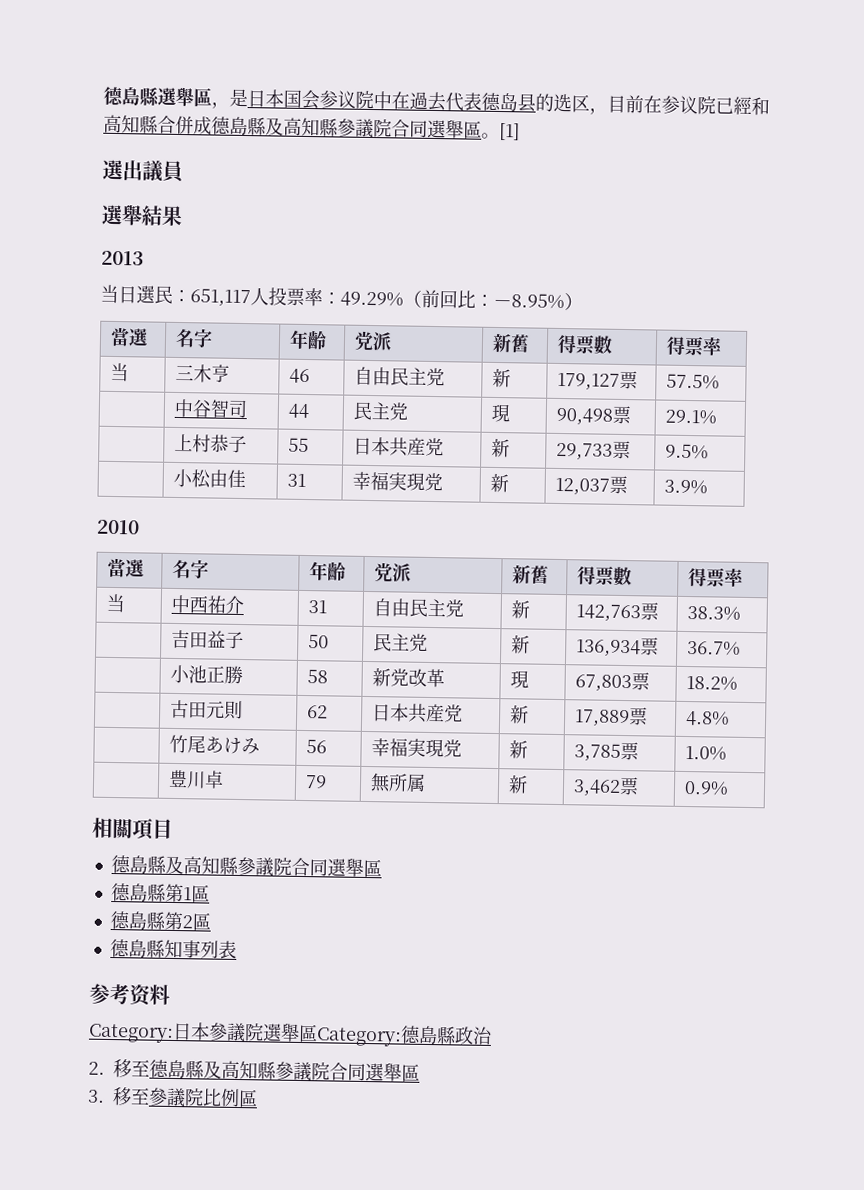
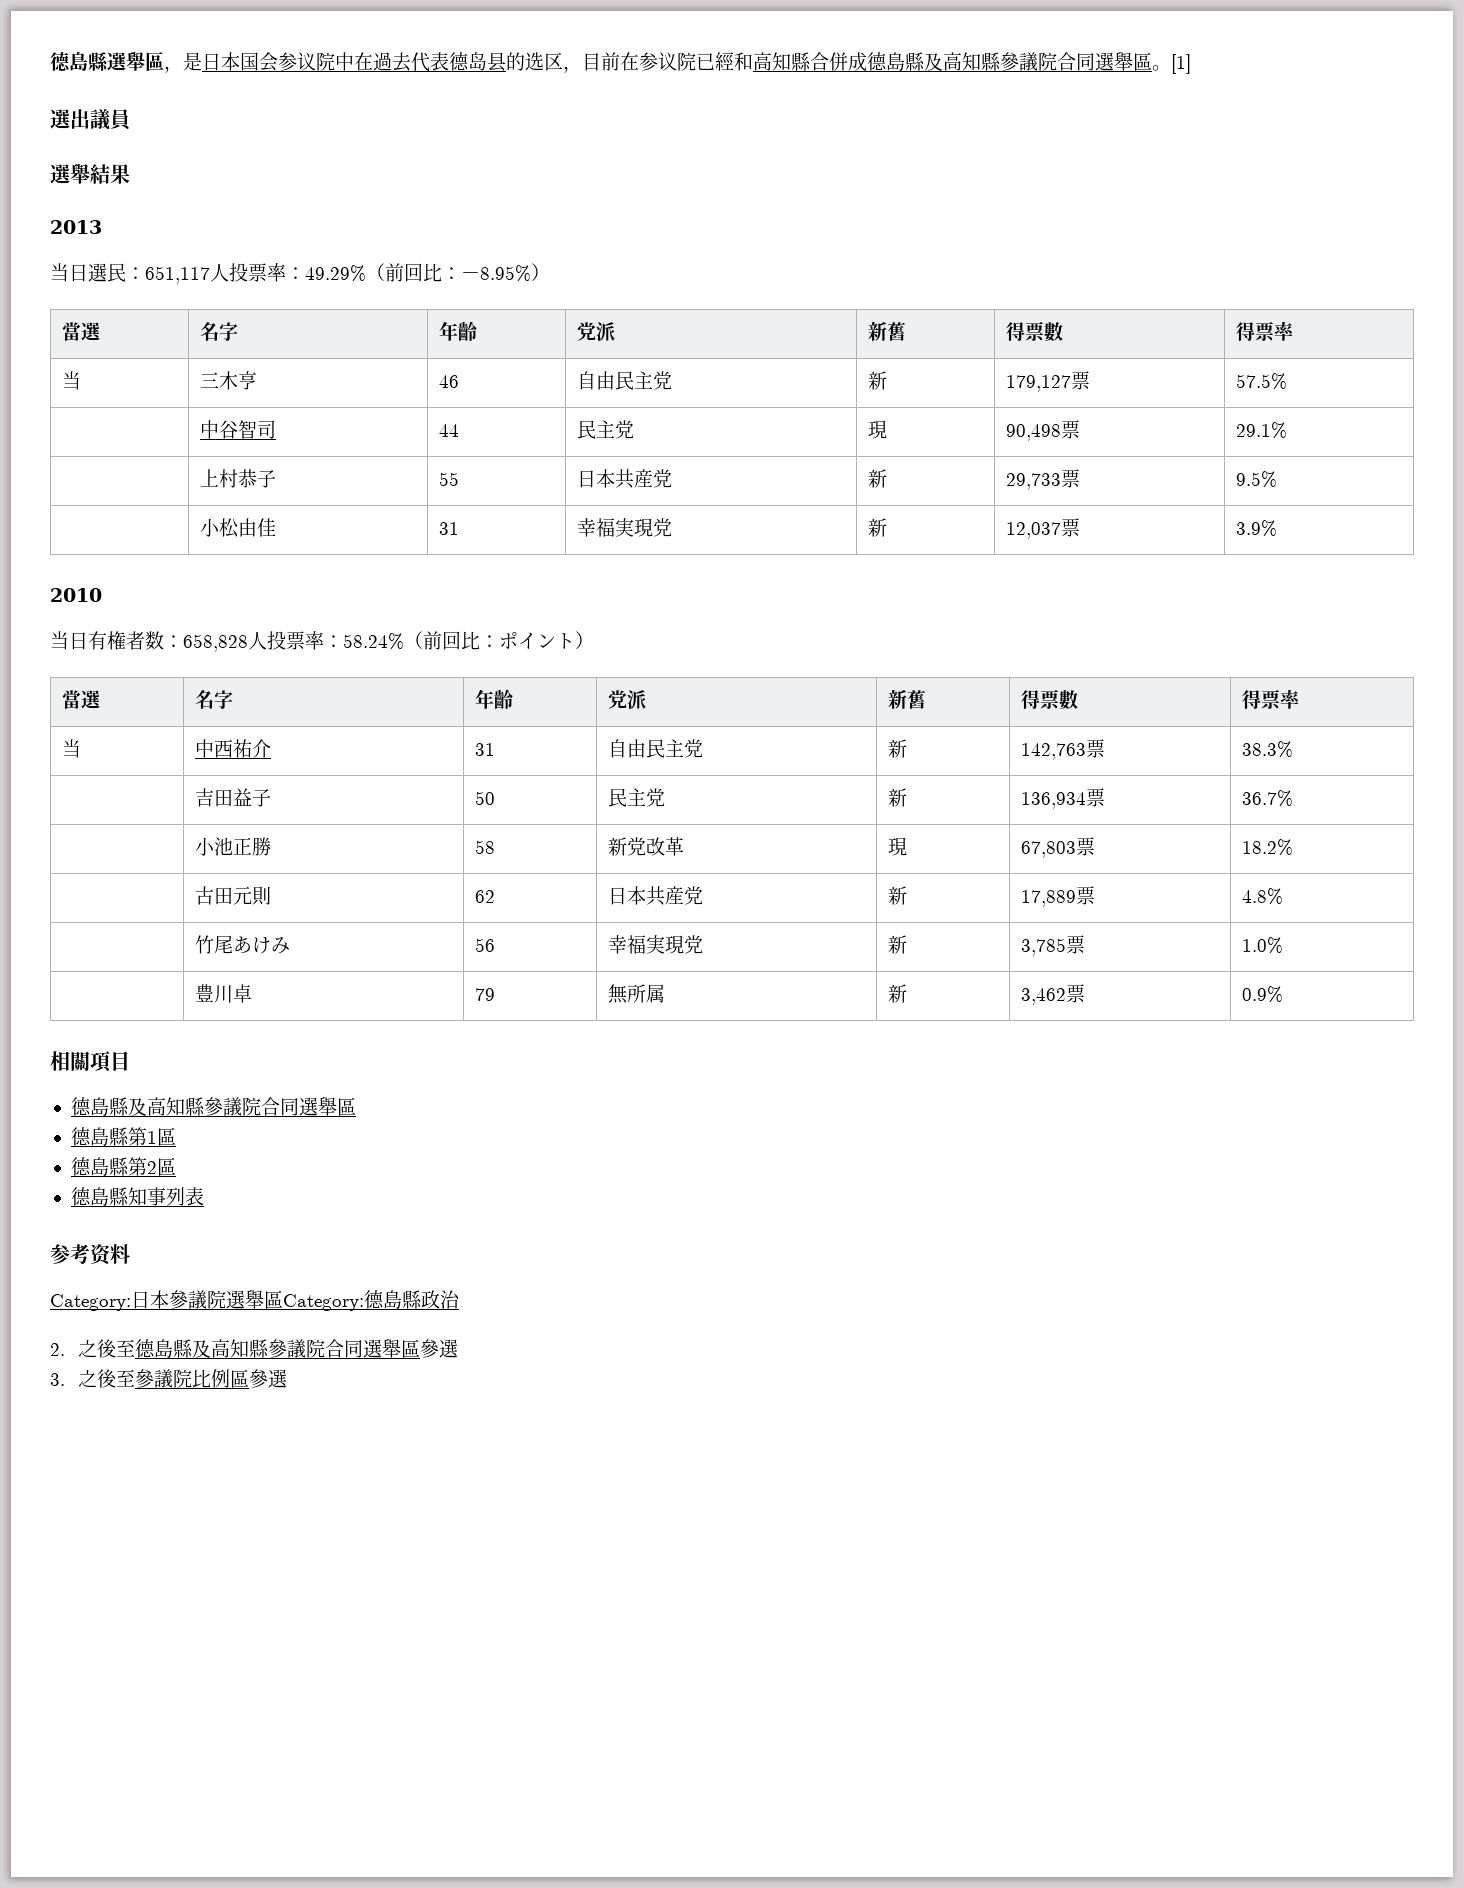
+ 当日有権者数：658,828人投票率：58.24%（前回比：ポイント）
- 2.移至德島縣及高知縣參議院合同選舉區
+ 2.之後至德島縣及高知縣參議院合同選舉區參選
- 3.移至參議院比例區
+ 3.之後至參議院比例區參選

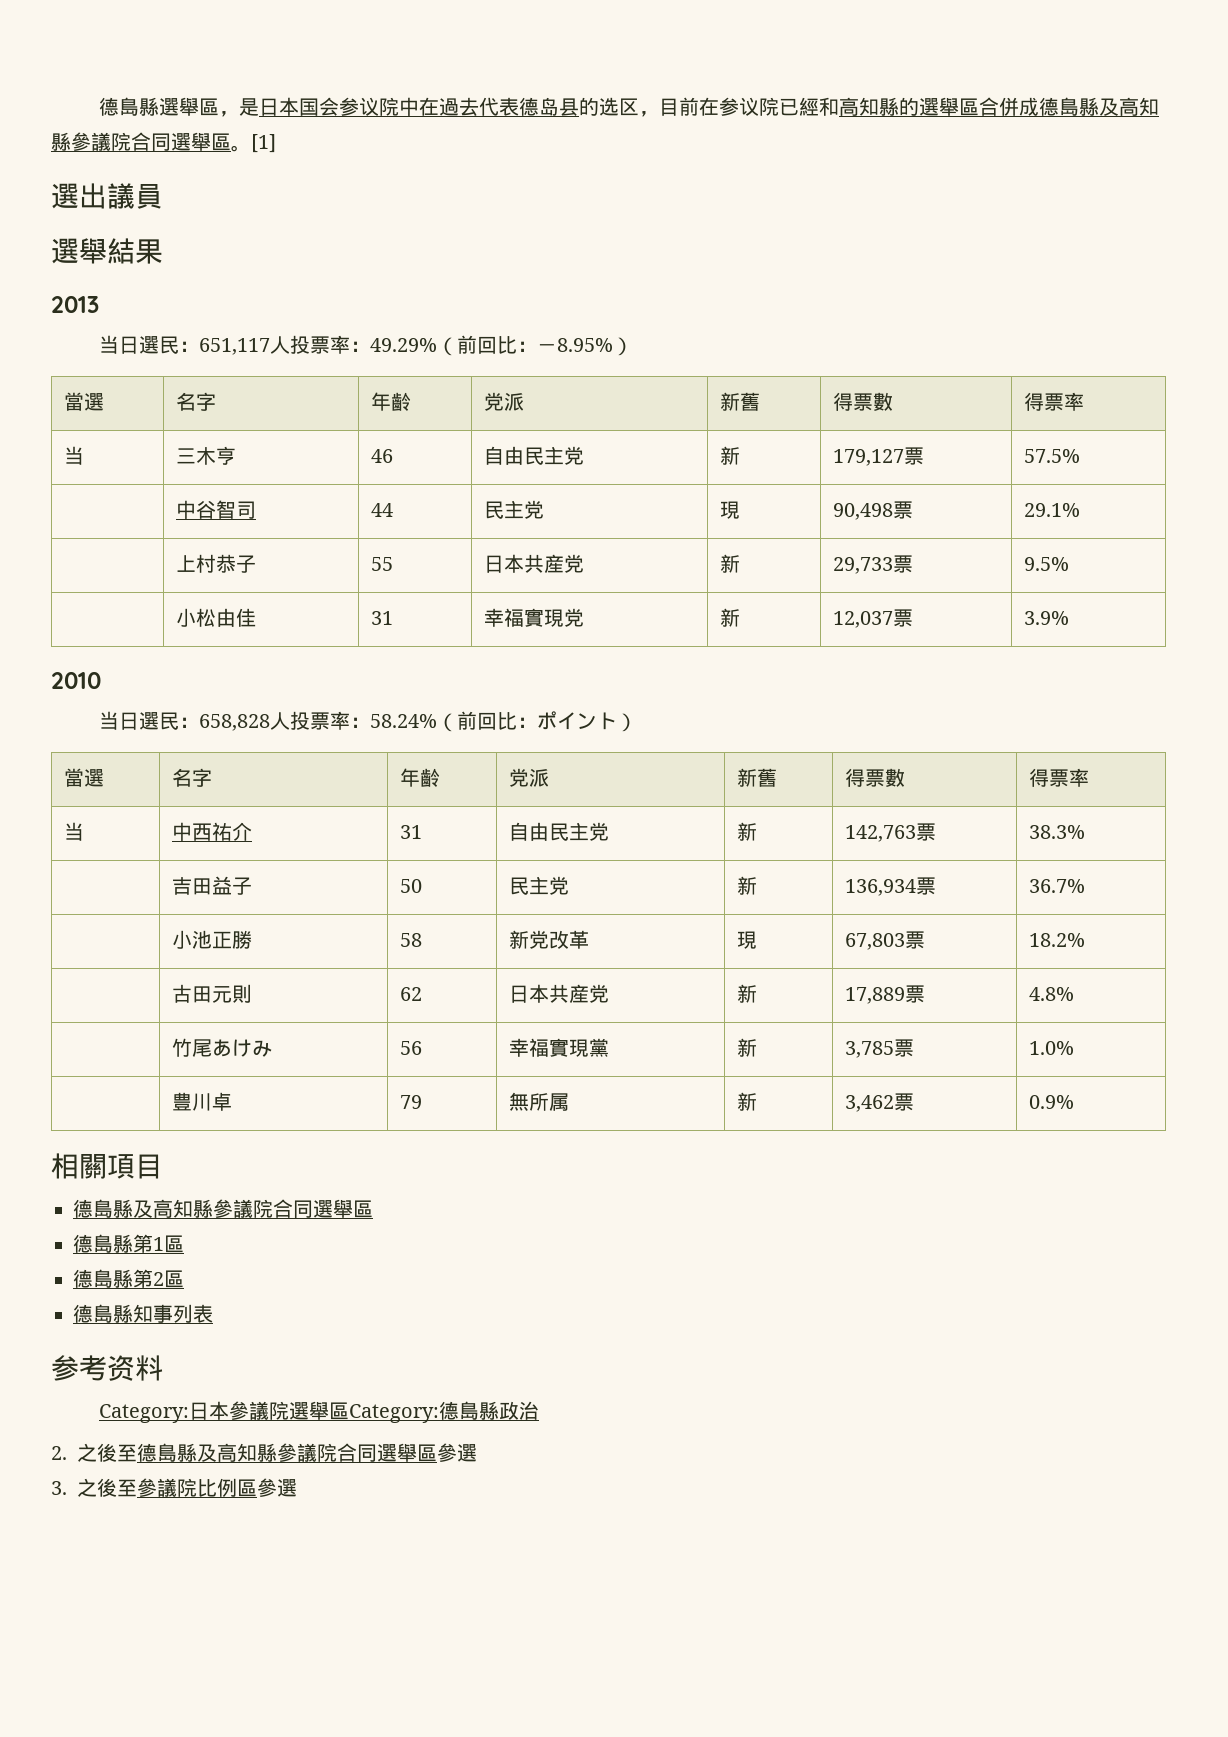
- 德島縣選舉區，是日本国会参议院中在過去代表德岛县的选区，目前在参议院已經和高知縣合併成德島縣及高知縣參議院合同選舉區。
+ 德島縣選舉區，是日本国会参议院中在過去代表德岛县的选区，目前在参议院已經和高知縣的選舉區合併成德島縣及高知縣參議院合同選舉區。
- | 小松由佳 | 31 | 幸福実現党 | 新 | 12,037票 | 3.9%
+ | 小松由佳 | 31 | 幸福實現党 | 新 | 12,037票 | 3.9%
- 当日有権者数：658,828人投票率：58.24%（前回比：ポイント）
+ 当日選民：658,828人投票率：58.24%（前回比：ポイント）
- | 竹尾あけみ | 56 | 幸福実現党 | 新 | 3,785票 | 1.0%
+ | 竹尾あけみ | 56 | 幸福實現黨 | 新 | 3,785票 | 1.0%

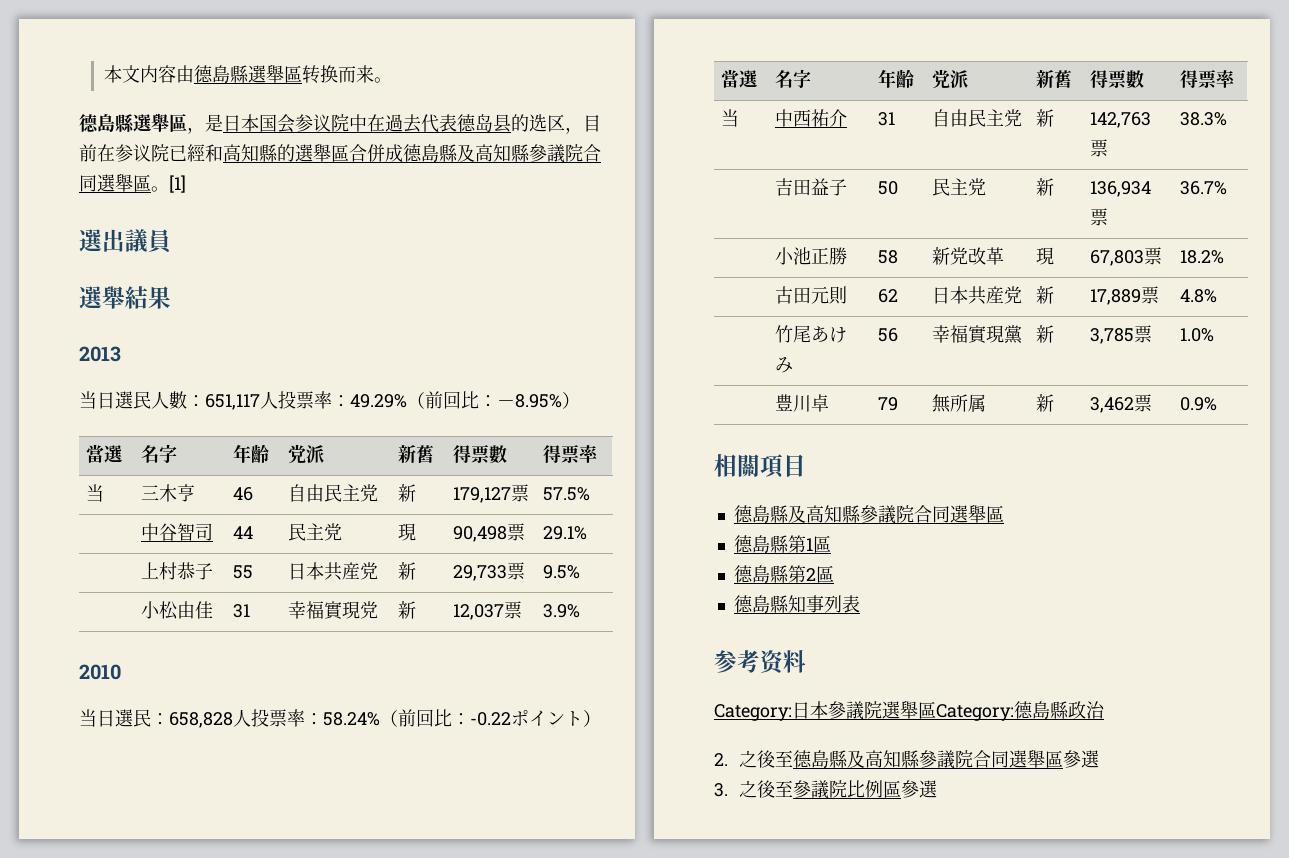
+ 本文内容由德島縣選舉區转换而来。
- 当日選民：651,117人投票率：49.29%（前回比：－8.95%）
+ 当日選民人數：651,117人投票率：49.29%（前回比：－8.95%）
- 当日選民：658,828人投票率：58.24%（前回比：ポイント）
+ 当日選民：658,828人投票率：58.24%（前回比：-0.22ポイント）

